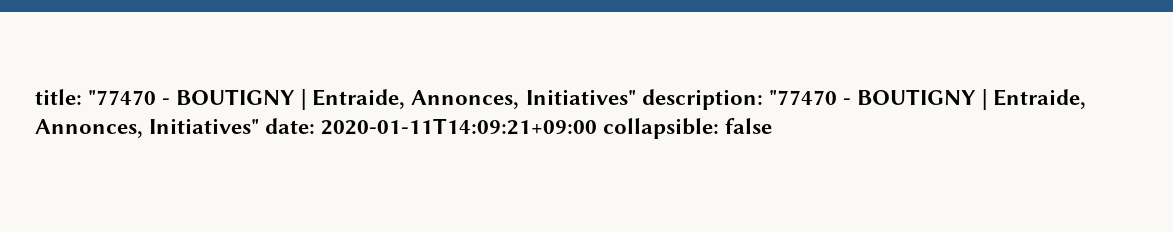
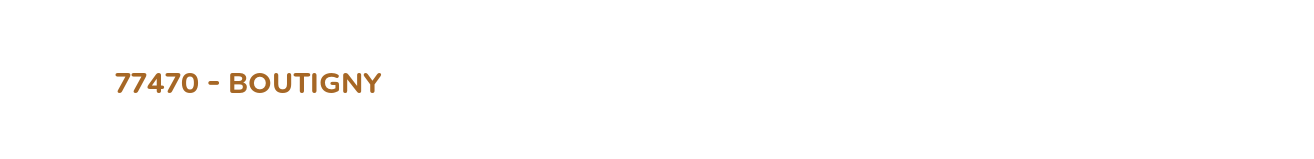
- title: "77470 - BOUTIGNY | Entraide, Annonces, Initiatives" description: "77470 - BOUTIGNY | Entraide, Annonces, Initiatives" date: 2020-01-11T14:09:21+09:00 collapsible: false
+ 77470 - BOUTIGNY

